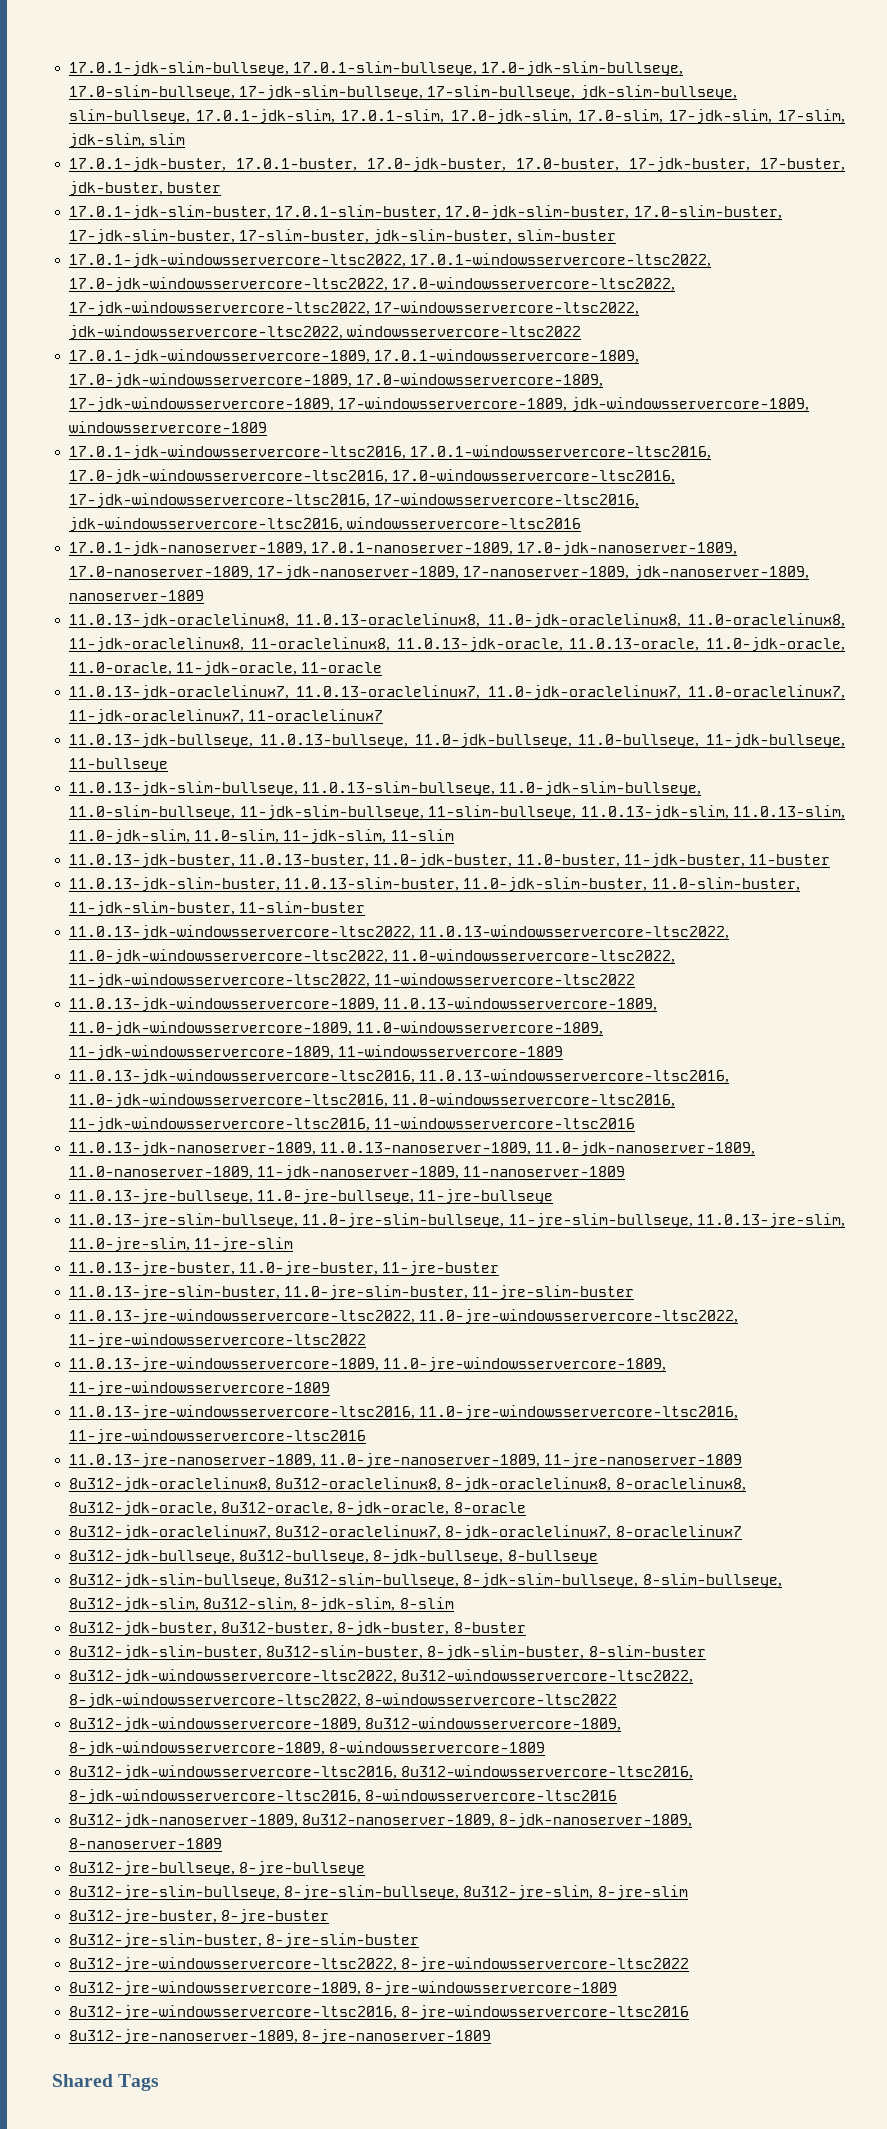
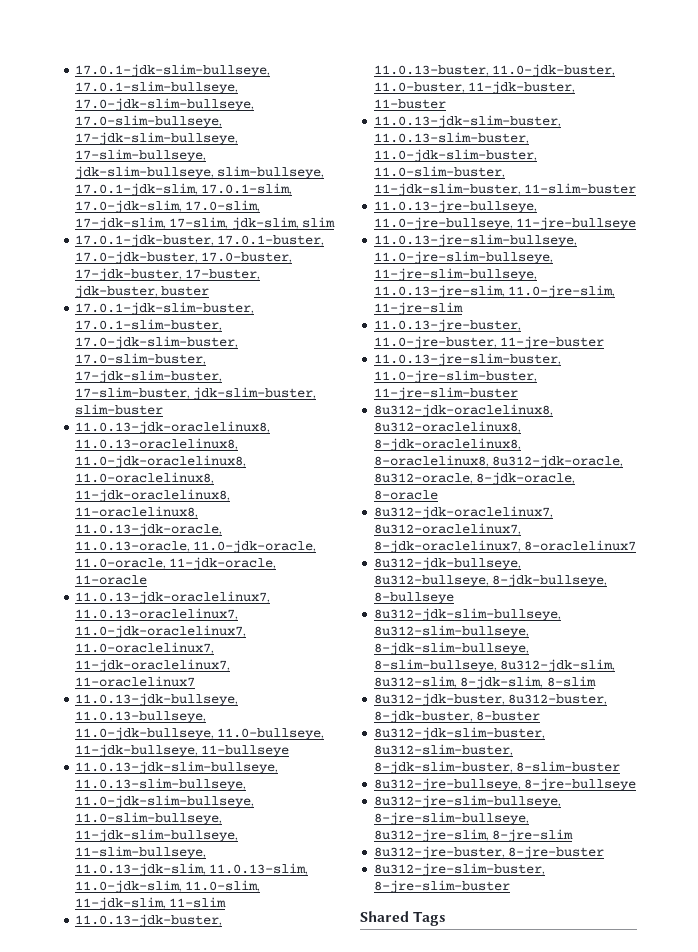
- 17.0.1-jdk-windowsservercore-ltsc2022, 17.0.1-windowsservercore-ltsc2022, 17.0-jdk-windowsservercore-ltsc2022, 17.0-windowsservercore-ltsc2022, 17-jdk-windowsservercore-ltsc2022, 17-windowsservercore-ltsc2022, jdk-windowsservercore-ltsc2022, windowsservercore-ltsc2022
- 17.0.1-jdk-windowsservercore-1809, 17.0.1-windowsservercore-1809, 17.0-jdk-windowsservercore-1809, 17.0-windowsservercore-1809, 17-jdk-windowsservercore-1809, 17-windowsservercore-1809, jdk-windowsservercore-1809, windowsservercore-1809
- 17.0.1-jdk-windowsservercore-ltsc2016, 17.0.1-windowsservercore-ltsc2016, 17.0-jdk-windowsservercore-ltsc2016, 17.0-windowsservercore-ltsc2016, 17-jdk-windowsservercore-ltsc2016, 17-windowsservercore-ltsc2016, jdk-windowsservercore-ltsc2016, windowsservercore-ltsc2016
- 17.0.1-jdk-nanoserver-1809, 17.0.1-nanoserver-1809, 17.0-jdk-nanoserver-1809, 17.0-nanoserver-1809, 17-jdk-nanoserver-1809, 17-nanoserver-1809, jdk-nanoserver-1809, nanoserver-1809
- 11.0.13-jdk-windowsservercore-ltsc2022, 11.0.13-windowsservercore-ltsc2022, 11.0-jdk-windowsservercore-ltsc2022, 11.0-windowsservercore-ltsc2022, 11-jdk-windowsservercore-ltsc2022, 11-windowsservercore-ltsc2022
- 11.0.13-jdk-windowsservercore-1809, 11.0.13-windowsservercore-1809, 11.0-jdk-windowsservercore-1809, 11.0-windowsservercore-1809, 11-jdk-windowsservercore-1809, 11-windowsservercore-1809
- 11.0.13-jdk-windowsservercore-ltsc2016, 11.0.13-windowsservercore-ltsc2016, 11.0-jdk-windowsservercore-ltsc2016, 11.0-windowsservercore-ltsc2016, 11-jdk-windowsservercore-ltsc2016, 11-windowsservercore-ltsc2016
- 11.0.13-jdk-nanoserver-1809, 11.0.13-nanoserver-1809, 11.0-jdk-nanoserver-1809, 11.0-nanoserver-1809, 11-jdk-nanoserver-1809, 11-nanoserver-1809
- 11.0.13-jre-windowsservercore-ltsc2022, 11.0-jre-windowsservercore-ltsc2022, 11-jre-windowsservercore-ltsc2022
- 11.0.13-jre-windowsservercore-1809, 11.0-jre-windowsservercore-1809, 11-jre-windowsservercore-1809
- 11.0.13-jre-windowsservercore-ltsc2016, 11.0-jre-windowsservercore-ltsc2016, 11-jre-windowsservercore-ltsc2016
- 11.0.13-jre-nanoserver-1809, 11.0-jre-nanoserver-1809, 11-jre-nanoserver-1809
- 8u312-jdk-windowsservercore-ltsc2022, 8u312-windowsservercore-ltsc2022, 8-jdk-windowsservercore-ltsc2022, 8-windowsservercore-ltsc2022
- 8u312-jdk-windowsservercore-1809, 8u312-windowsservercore-1809, 8-jdk-windowsservercore-1809, 8-windowsservercore-1809
- 8u312-jdk-windowsservercore-ltsc2016, 8u312-windowsservercore-ltsc2016, 8-jdk-windowsservercore-ltsc2016, 8-windowsservercore-ltsc2016
- 8u312-jdk-nanoserver-1809, 8u312-nanoserver-1809, 8-jdk-nanoserver-1809, 8-nanoserver-1809
- 8u312-jre-windowsservercore-ltsc2022, 8-jre-windowsservercore-ltsc2022
- 8u312-jre-windowsservercore-1809, 8-jre-windowsservercore-1809
- 8u312-jre-windowsservercore-ltsc2016, 8-jre-windowsservercore-ltsc2016
- 8u312-jre-nanoserver-1809, 8-jre-nanoserver-1809

